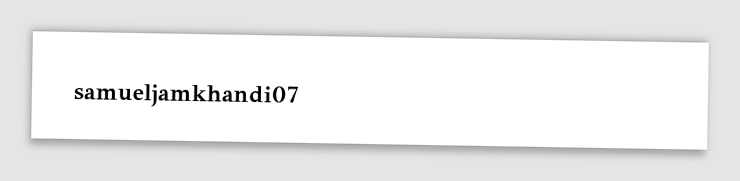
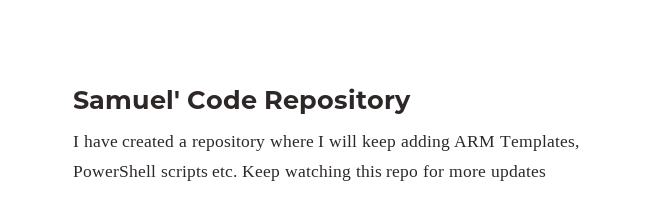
- samueljamkhandi07
+ Samuel' Code Repository
+ I have created a repository where I will keep adding ARM Templates, PowerShell scripts etc. Keep watching this repo for more updates

